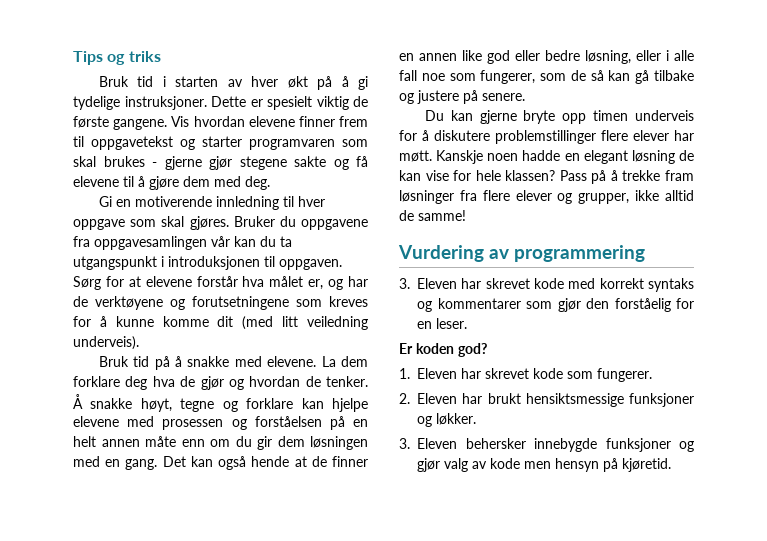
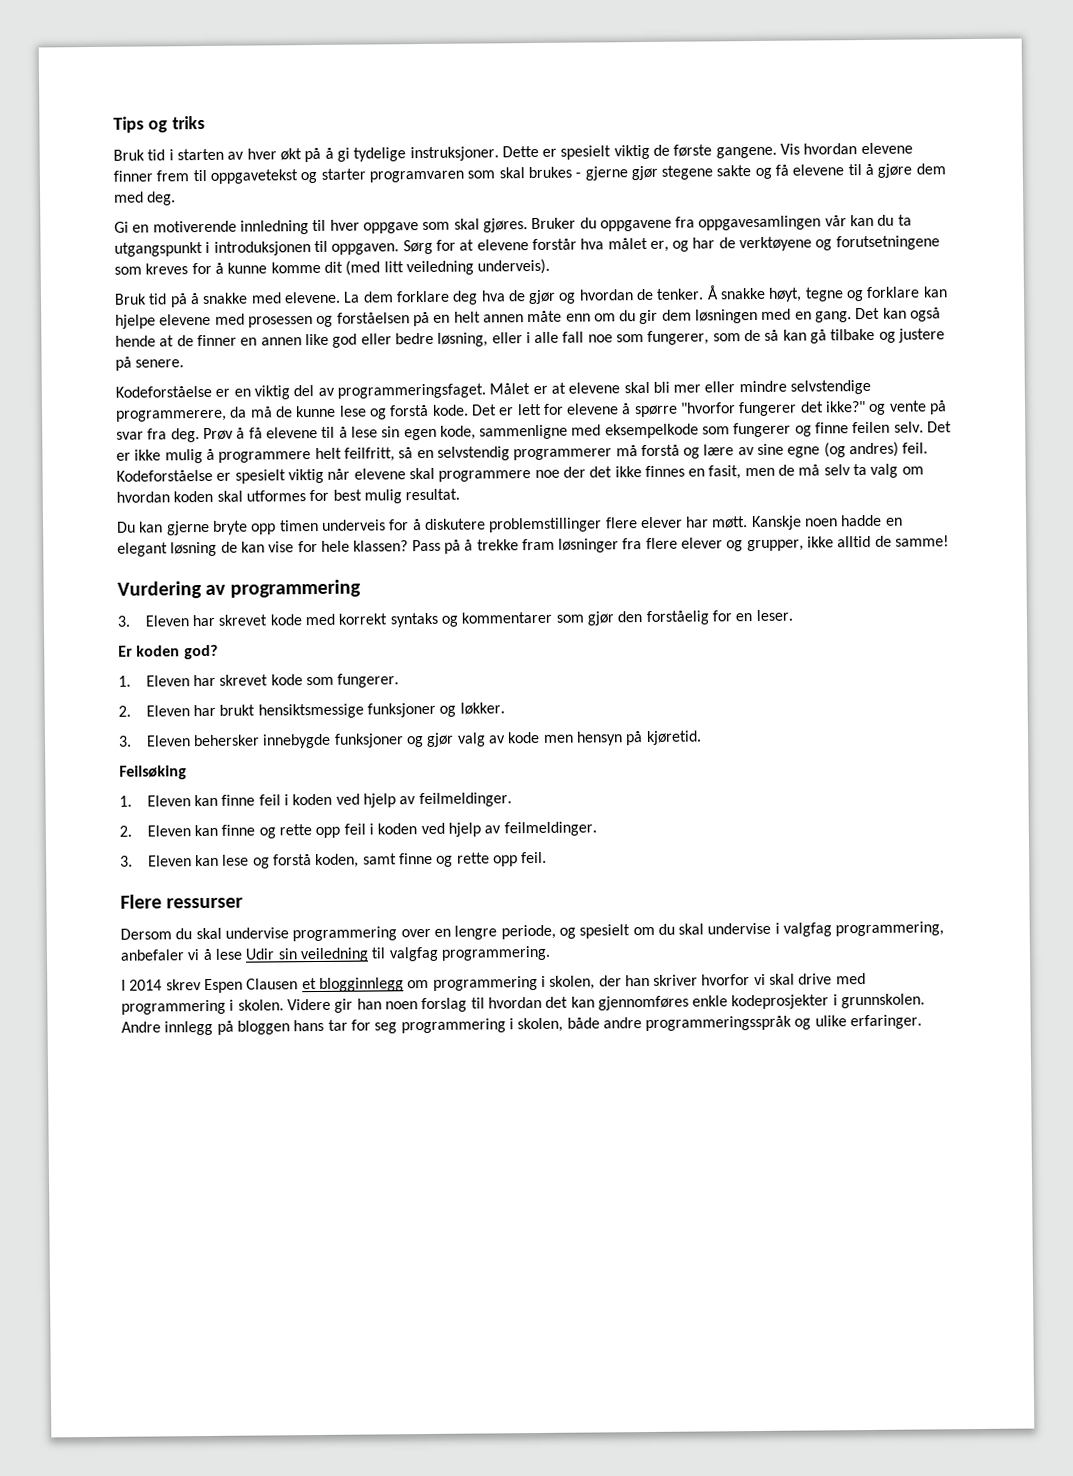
+ Kodeforståelse er en viktig del av programmeringsfaget. Målet er at elevene skal bli mer eller mindre selvstendige programmerere, da må de kunne lese og forstå kode. Det er lett for elevene å spørre "hvorfor fungerer det ikke?" og vente på svar fra deg. Prøv å få elevene til å lese sin egen kode, sammenligne med eksempelkode som fungerer og finne feilen selv. Det er ikke mulig å programmere helt feilfritt, så en selvstendig programmerer må forstå og lære av sine egne (og andres) feil. Kodeforståelse er spesielt viktig når elevene skal programmere noe der det ikke finnes en fasit, men de må selv ta valg om hvordan koden skal utformes for best mulig resultat.
+ Feilsøking
+ 1. Eleven kan finne feil i koden ved hjelp av feilmeldinger.
+ 2. Eleven kan finne og rette opp feil i koden ved hjelp av feilmeldinger.
+ 3. Eleven kan lese og forstå koden, samt finne og rette opp feil.
+ Flere ressurser
+ Dersom du skal undervise programmering over en lengre periode, og spesielt om du skal undervise i valgfag programmering, anbefaler vi å lese Udir sin veiledning til valgfag programmering.
+ I 2014 skrev Espen Clausen et blogginnlegg om programmering i skolen, der han skriver hvorfor vi skal drive med programmering i skolen. Videre gir han noen forslag til hvordan det kan gjennomføres enkle kodeprosjekter i grunnskolen. Andre innlegg på bloggen hans tar for seg programmering i skolen, både andre programmeringsspråk og ulike erfaringer.

